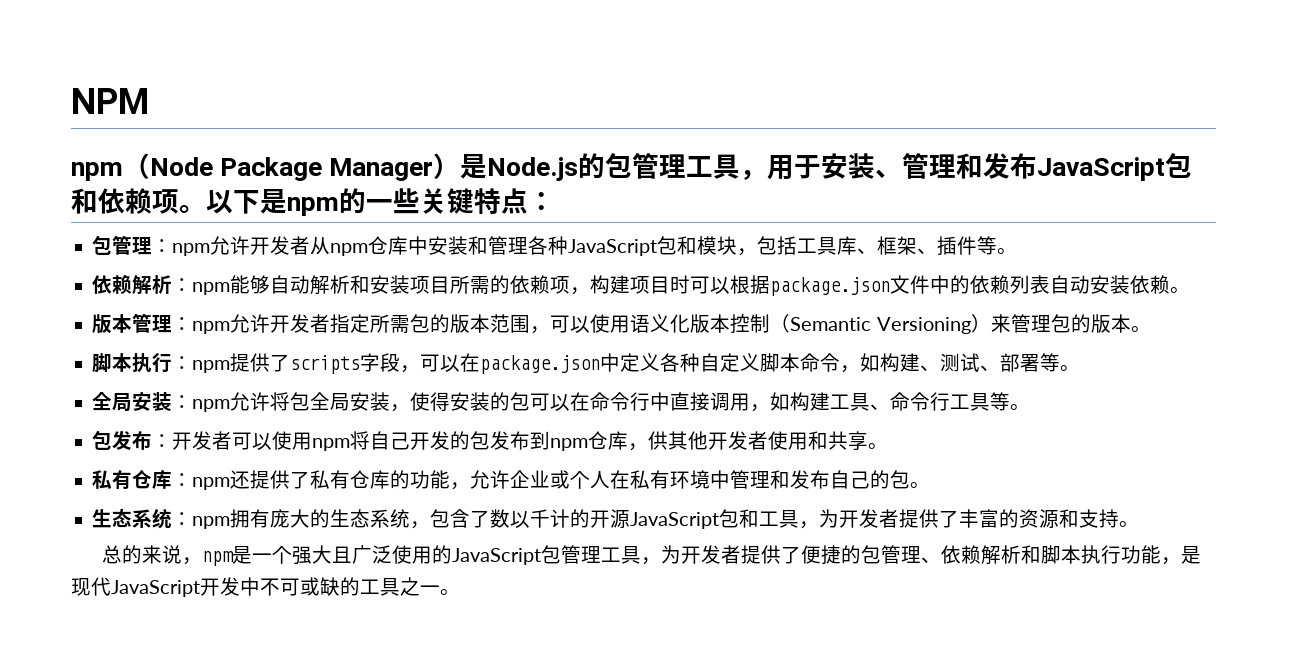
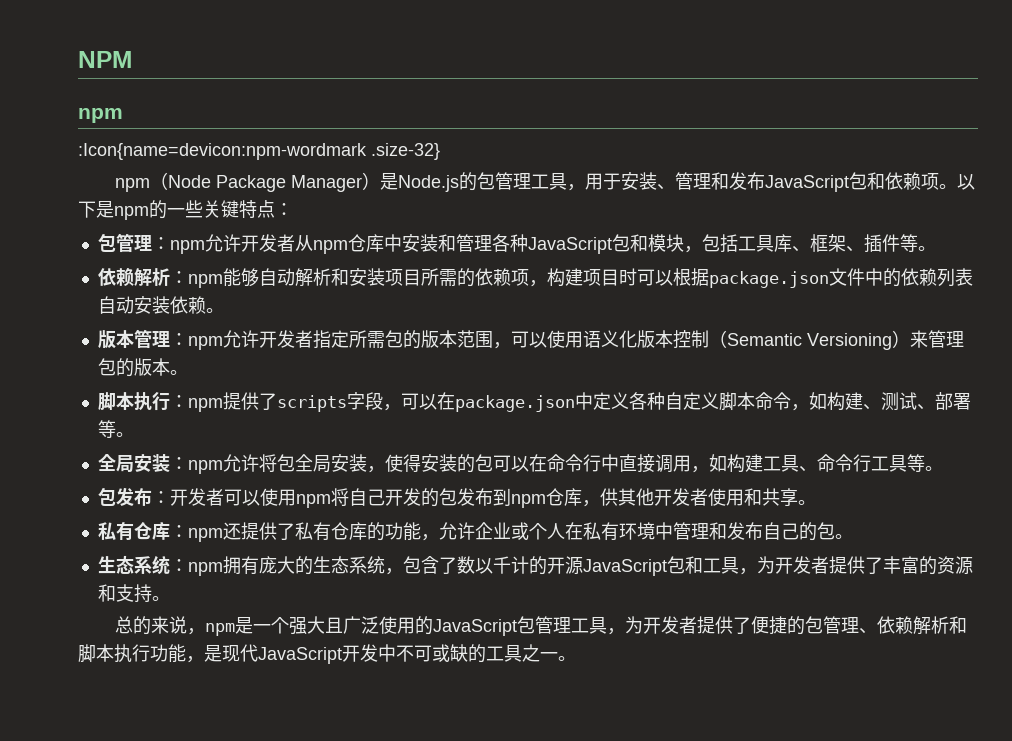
  NPM
+ npm
+ :Icon{name=devicon:npm-wordmark .size-32}

